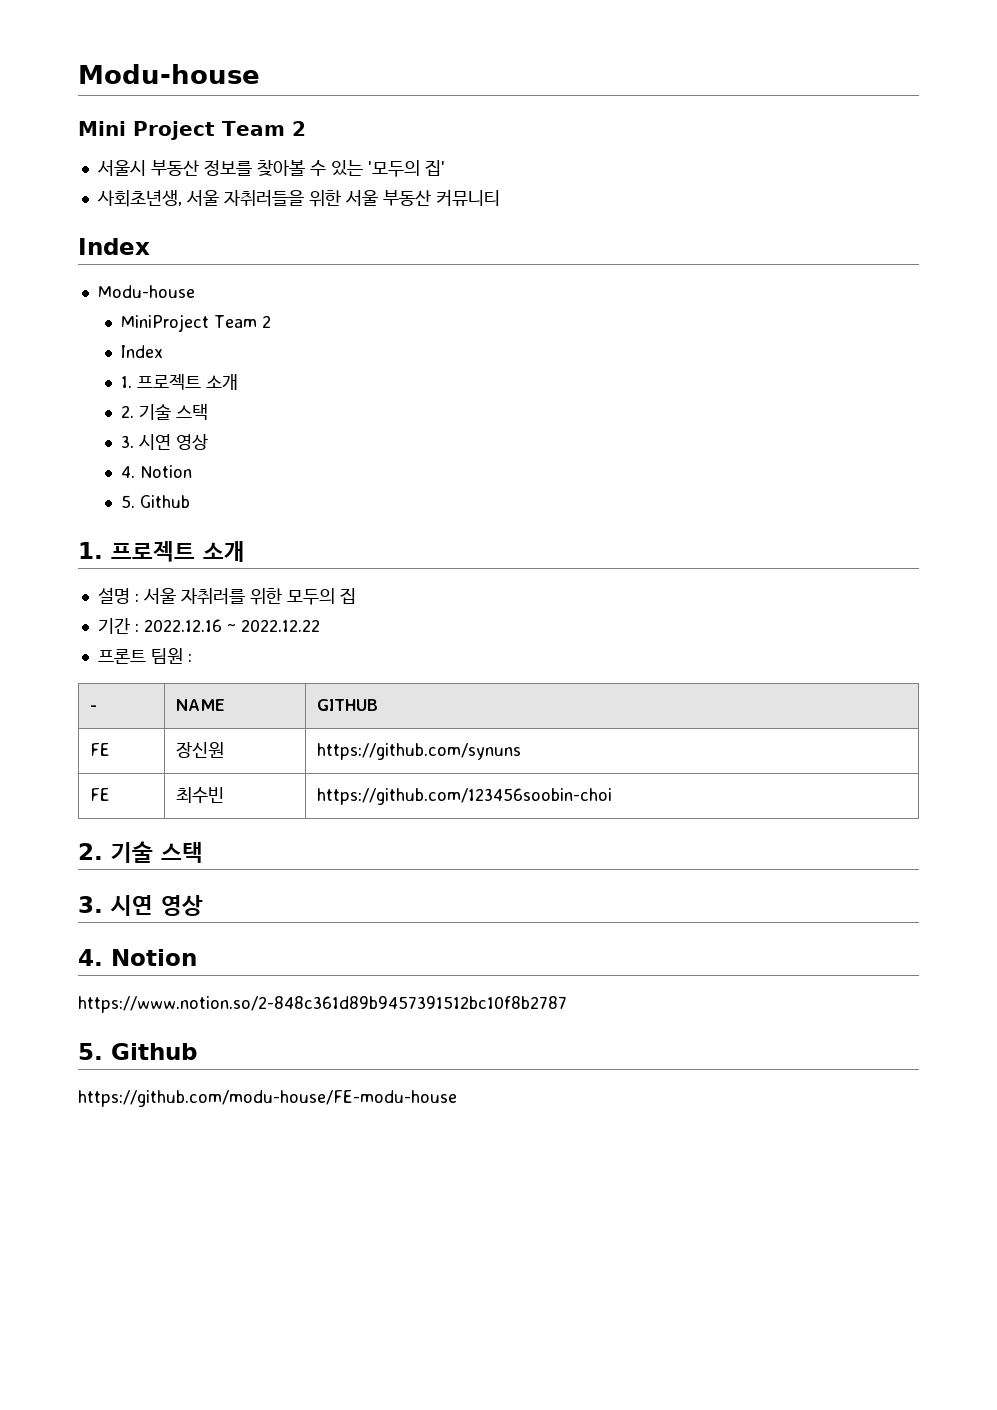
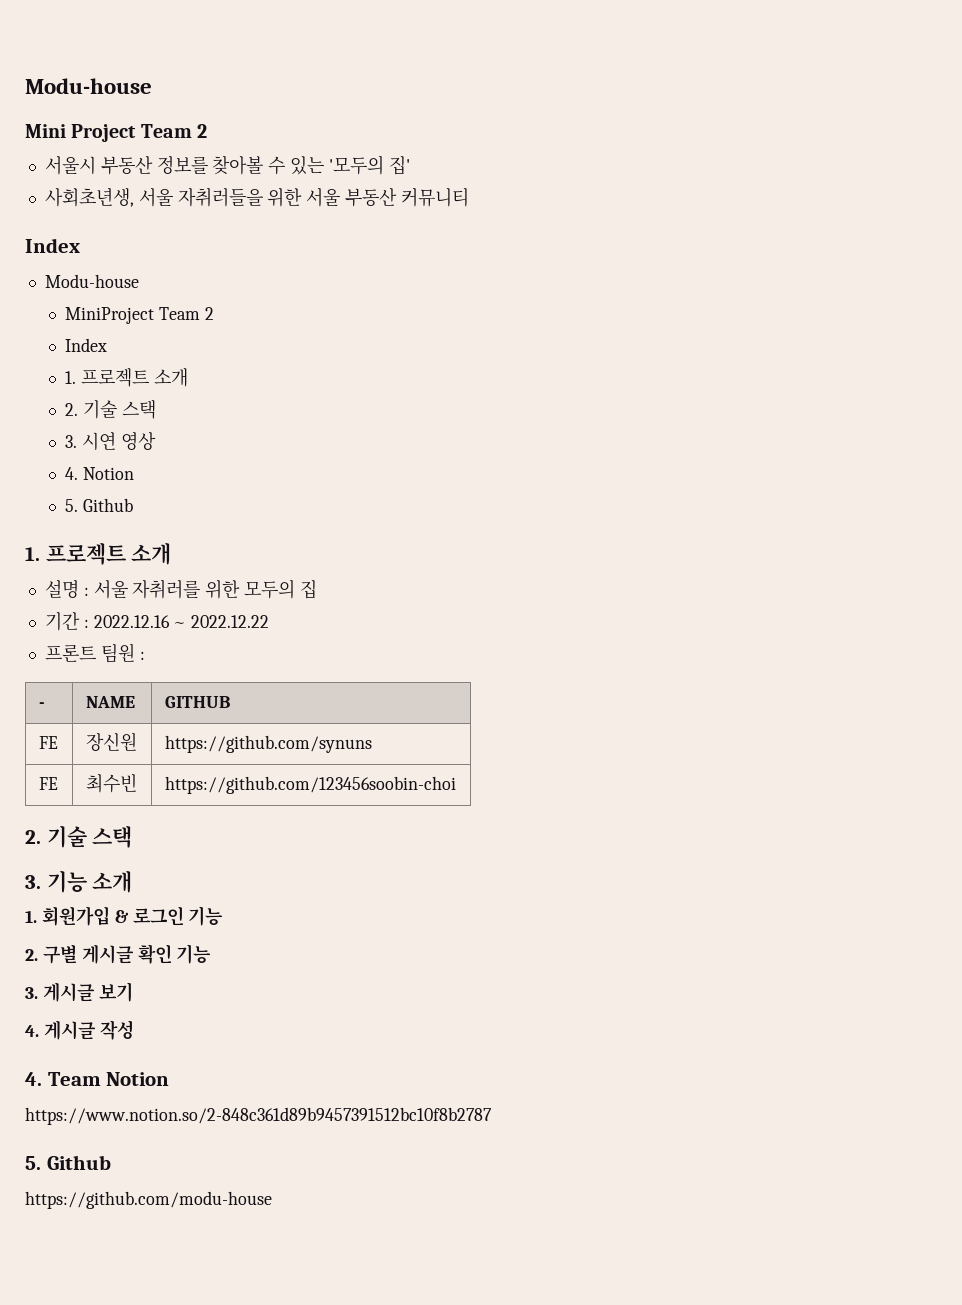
  FE | 최수빈 | https://github.com/123456soobin-choi
  2. 기술 스택
- 3. 시연 영상
- 4. Notion
+ 3. 기능 소개
+ 1. 회원가입 & 로그인 기능
+ 2. 구별 게시글 확인 기능
+ 3. 게시글 보기
+ 4. 게시글 작성
+ 4. Team Notion
- https://github.com/modu-house/FE-modu-house
+ https://github.com/modu-house

